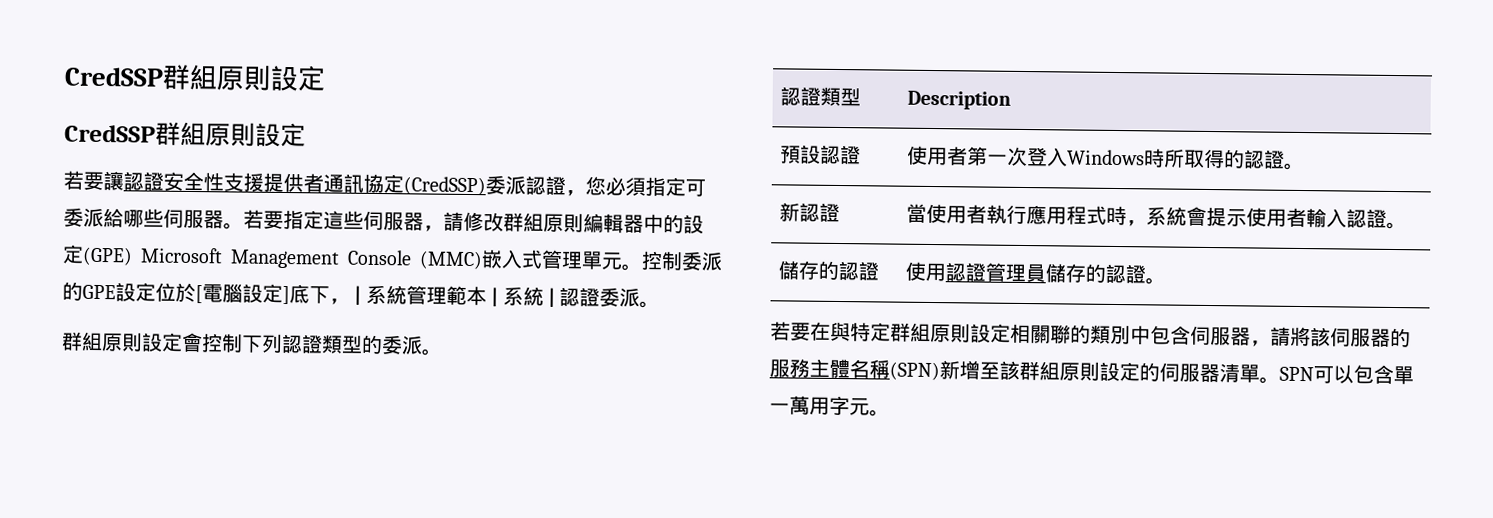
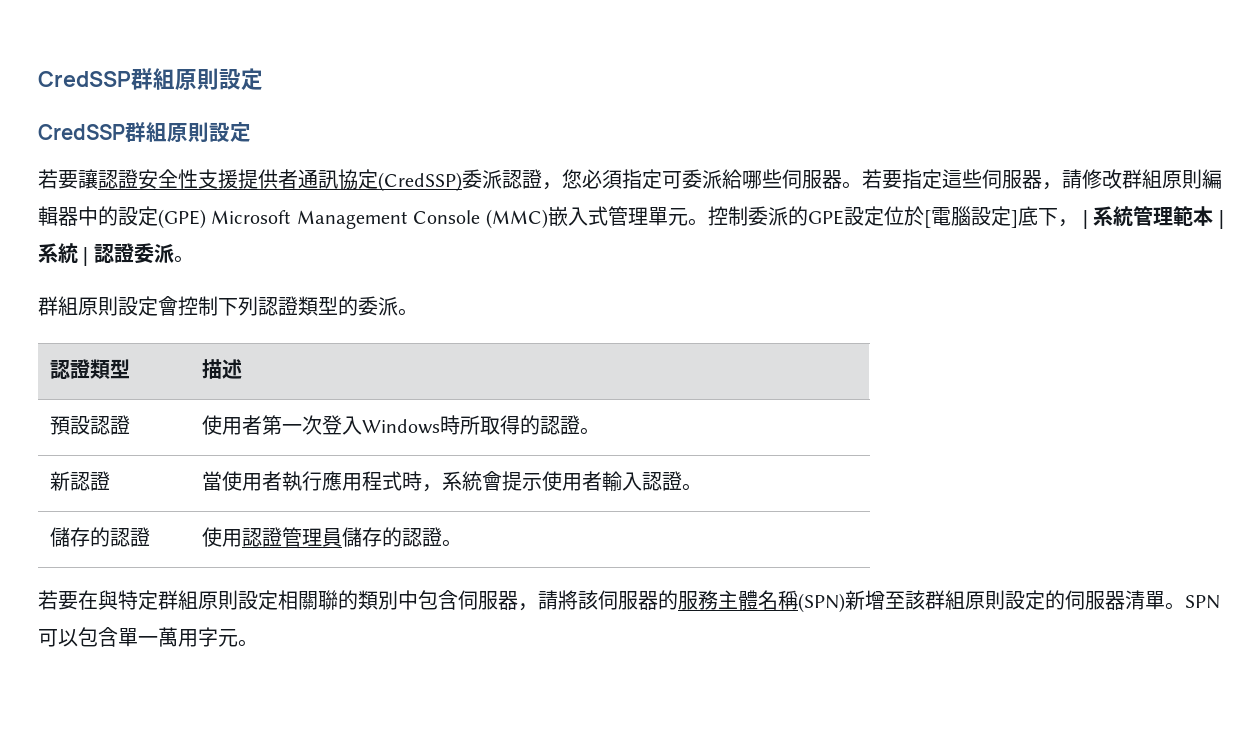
- 認證類型 | Description
+ 認證類型 | 描述

